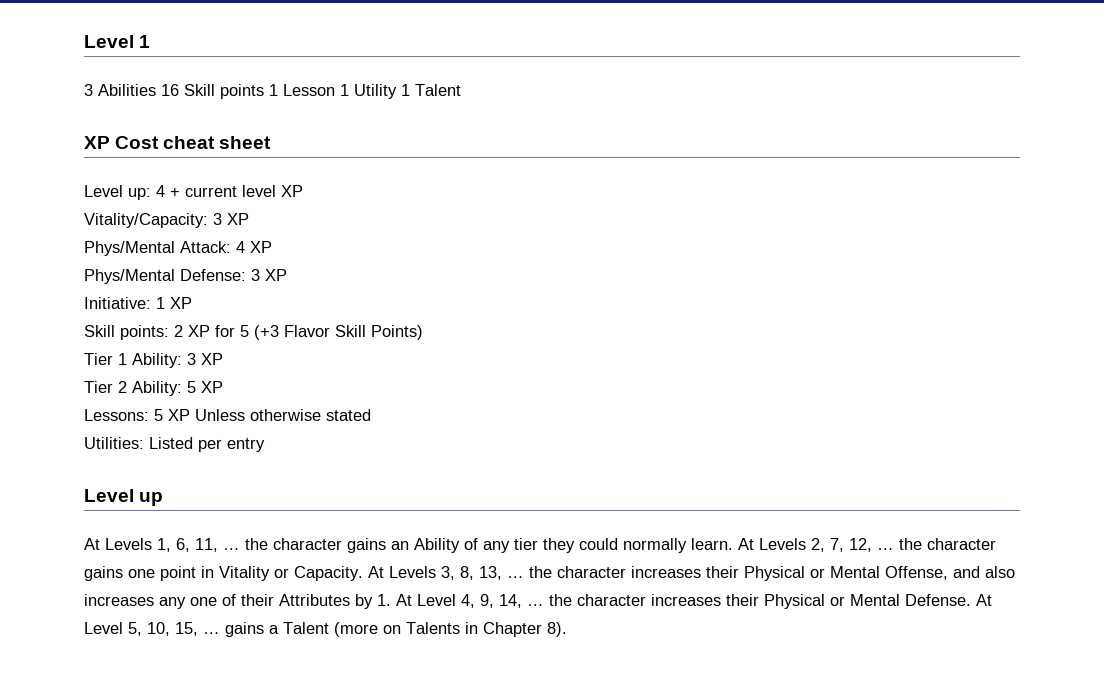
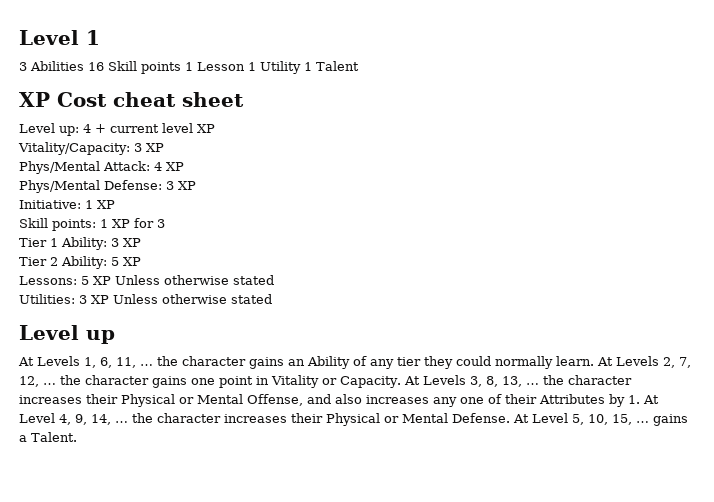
- Skill points: 2 XP for 5 (+3 Flavor Skill Points)
+ Skill points: 1 XP for 3
- Utilities: Listed per entry
+ Utilities: 3 XP Unless otherwise stated
- At Level 5, 10, 15, … gains a Talent (more on Talents in Chapter 8).
+ At Level 5, 10, 15, … gains a Talent.

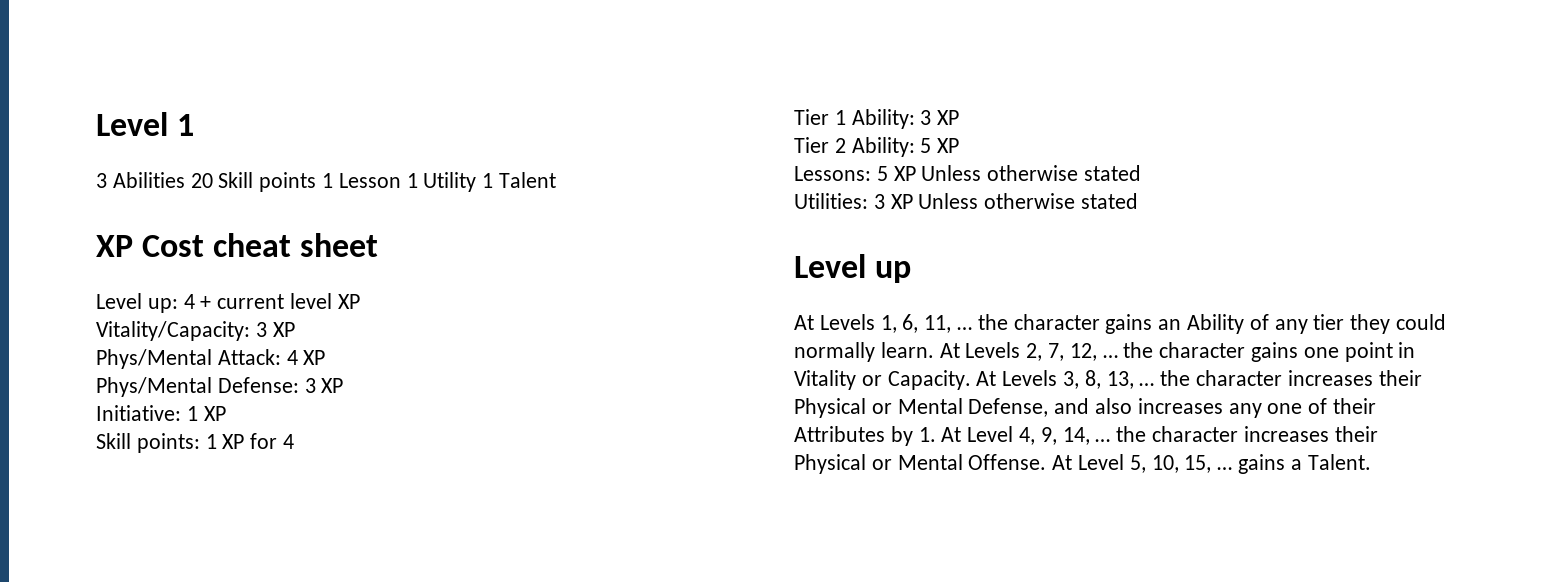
- 3 Abilities 16 Skill points 1 Lesson 1 Utility 1 Talent
+ 3 Abilities 20 Skill points 1 Lesson 1 Utility 1 Talent
- Skill points: 1 XP for 3
+ Skill points: 1 XP for 4
- At Levels 3, 8, 13, … the character increases their Physical or Mental Offense, and also increases any one of their Attributes by 1. At Level 4, 9, 14, … the character increases their Physical or Mental Defense.
+ At Levels 3, 8, 13, … the character increases their Physical or Mental Defense, and also increases any one of their Attributes by 1. At Level 4, 9, 14, … the character increases their Physical or Mental Offense.

